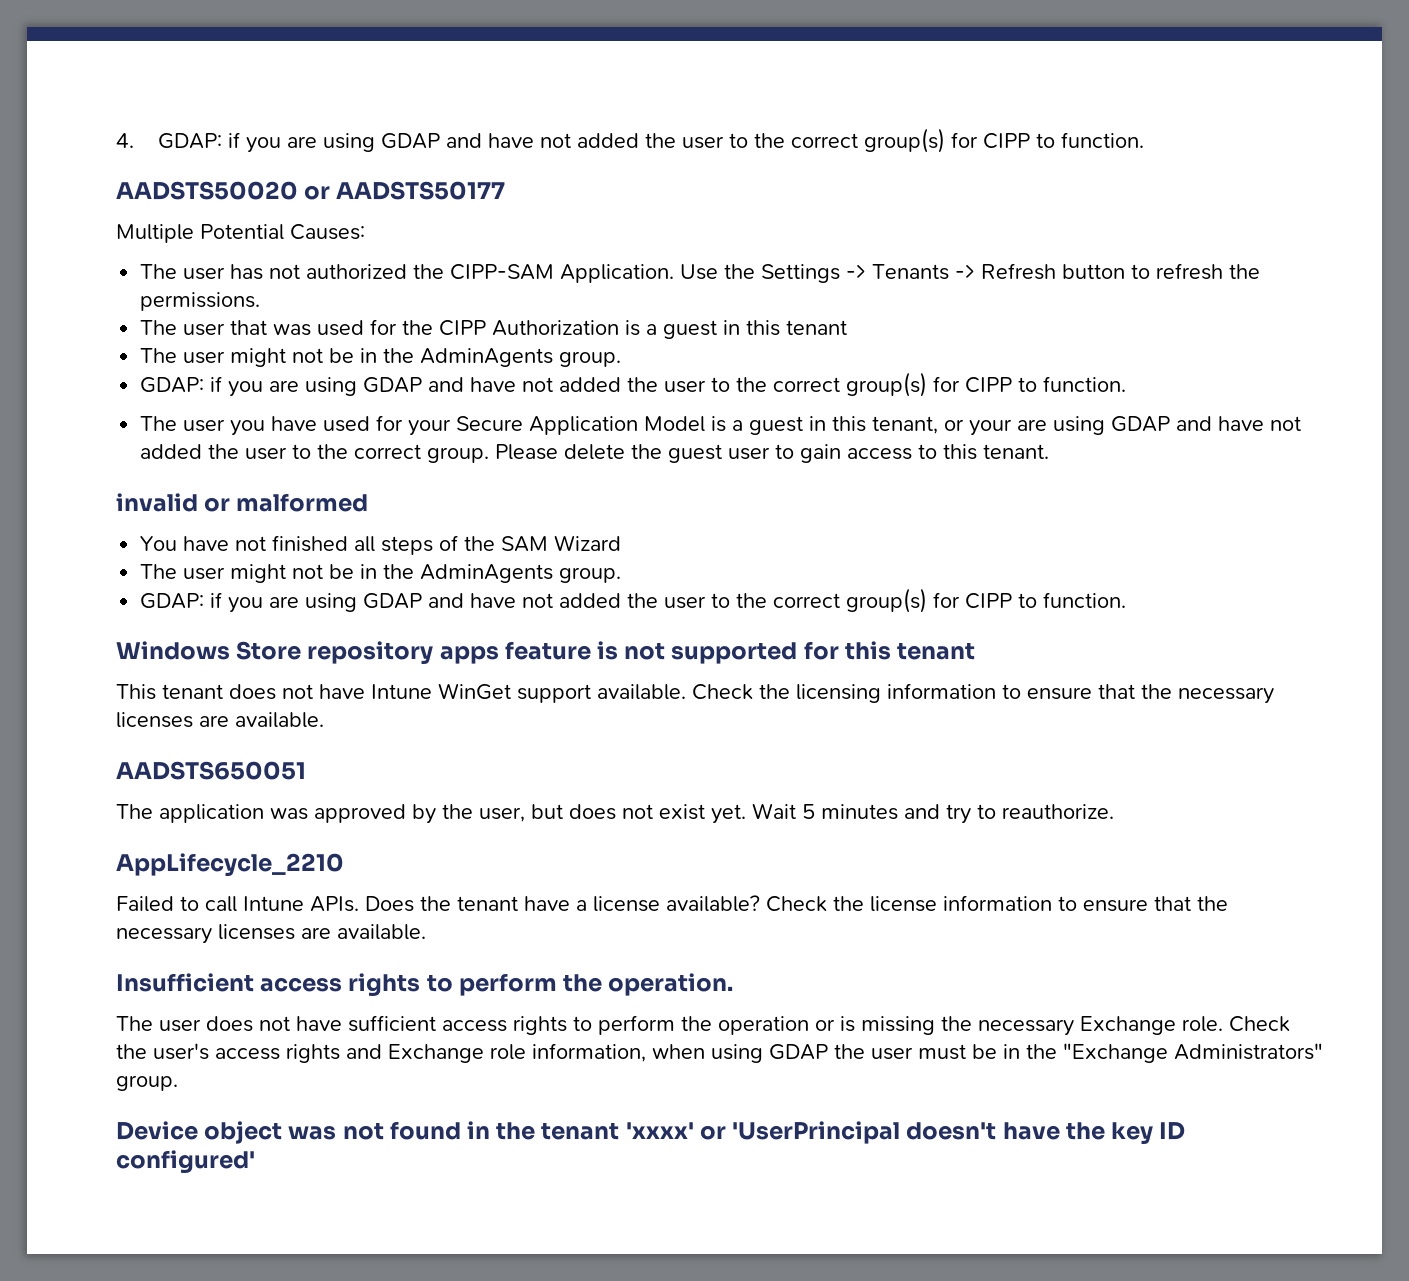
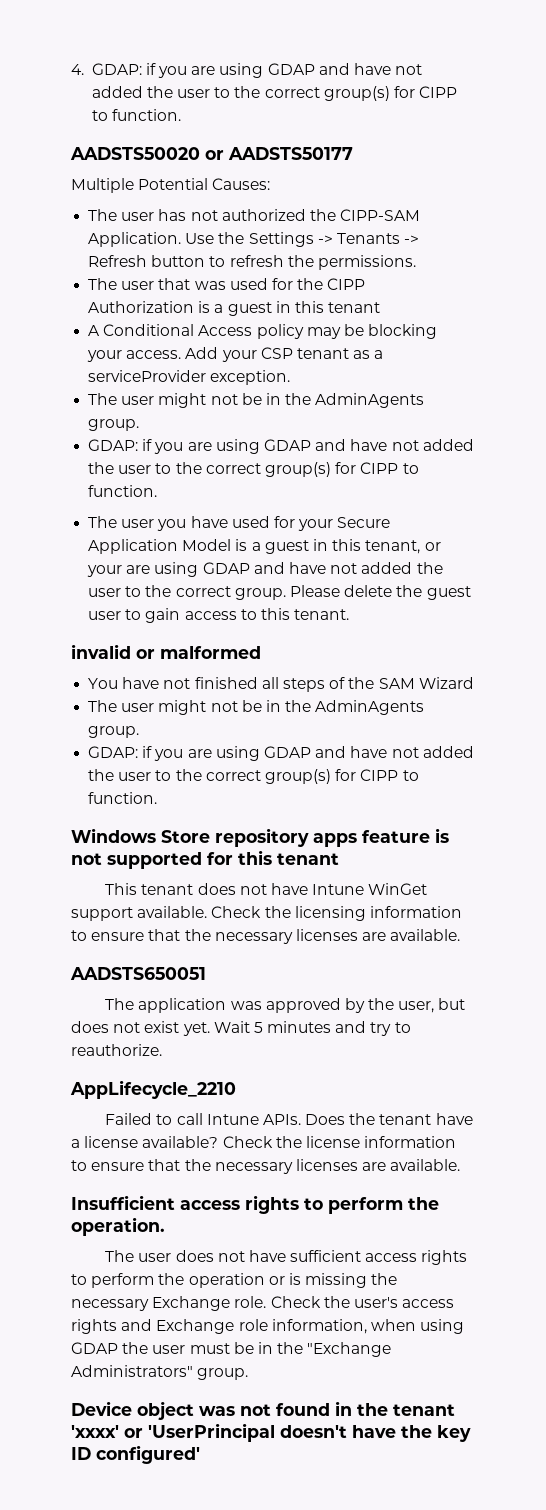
+ A Conditional Access policy may be blocking your access. Add your CSP tenant as a serviceProvider exception.

